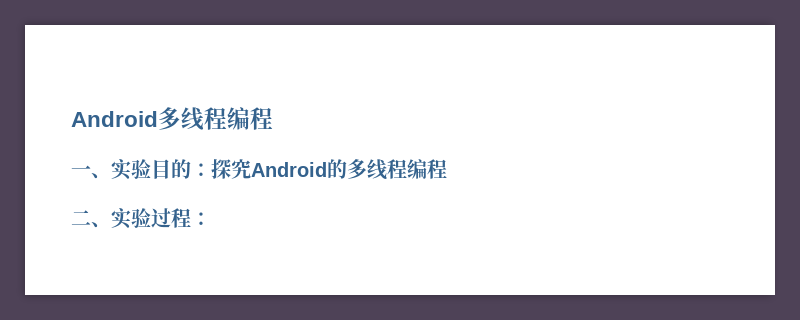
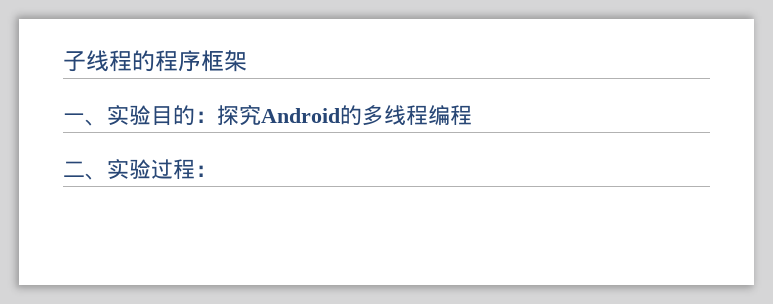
- Android多线程编程
+ 子线程的程序框架

